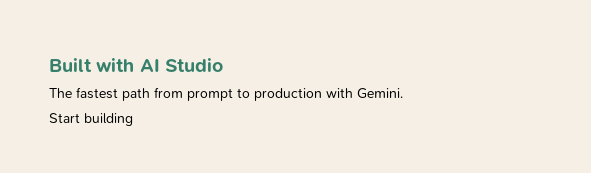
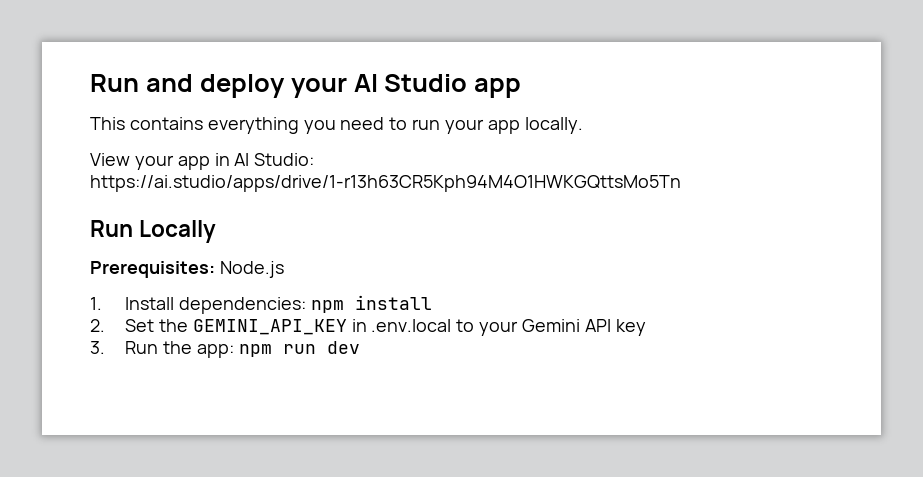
- Built with AI Studio
- The fastest path from prompt to production with Gemini.
- Start building
+ Run and deploy your AI Studio app
+ This contains everything you need to run your app locally.
+ View your app in AI Studio: https://ai.studio/apps/drive/1-r13h63CR5Kph94M4O1HWKGQttsMo5Tn
+ Run Locally
+ Prerequisites: Node.js
+ 1. Install dependencies: npm install
+ 2. Set the GEMINI_API_KEY in .env.local to your Gemini API key
+ 3. Run the app: npm run dev

